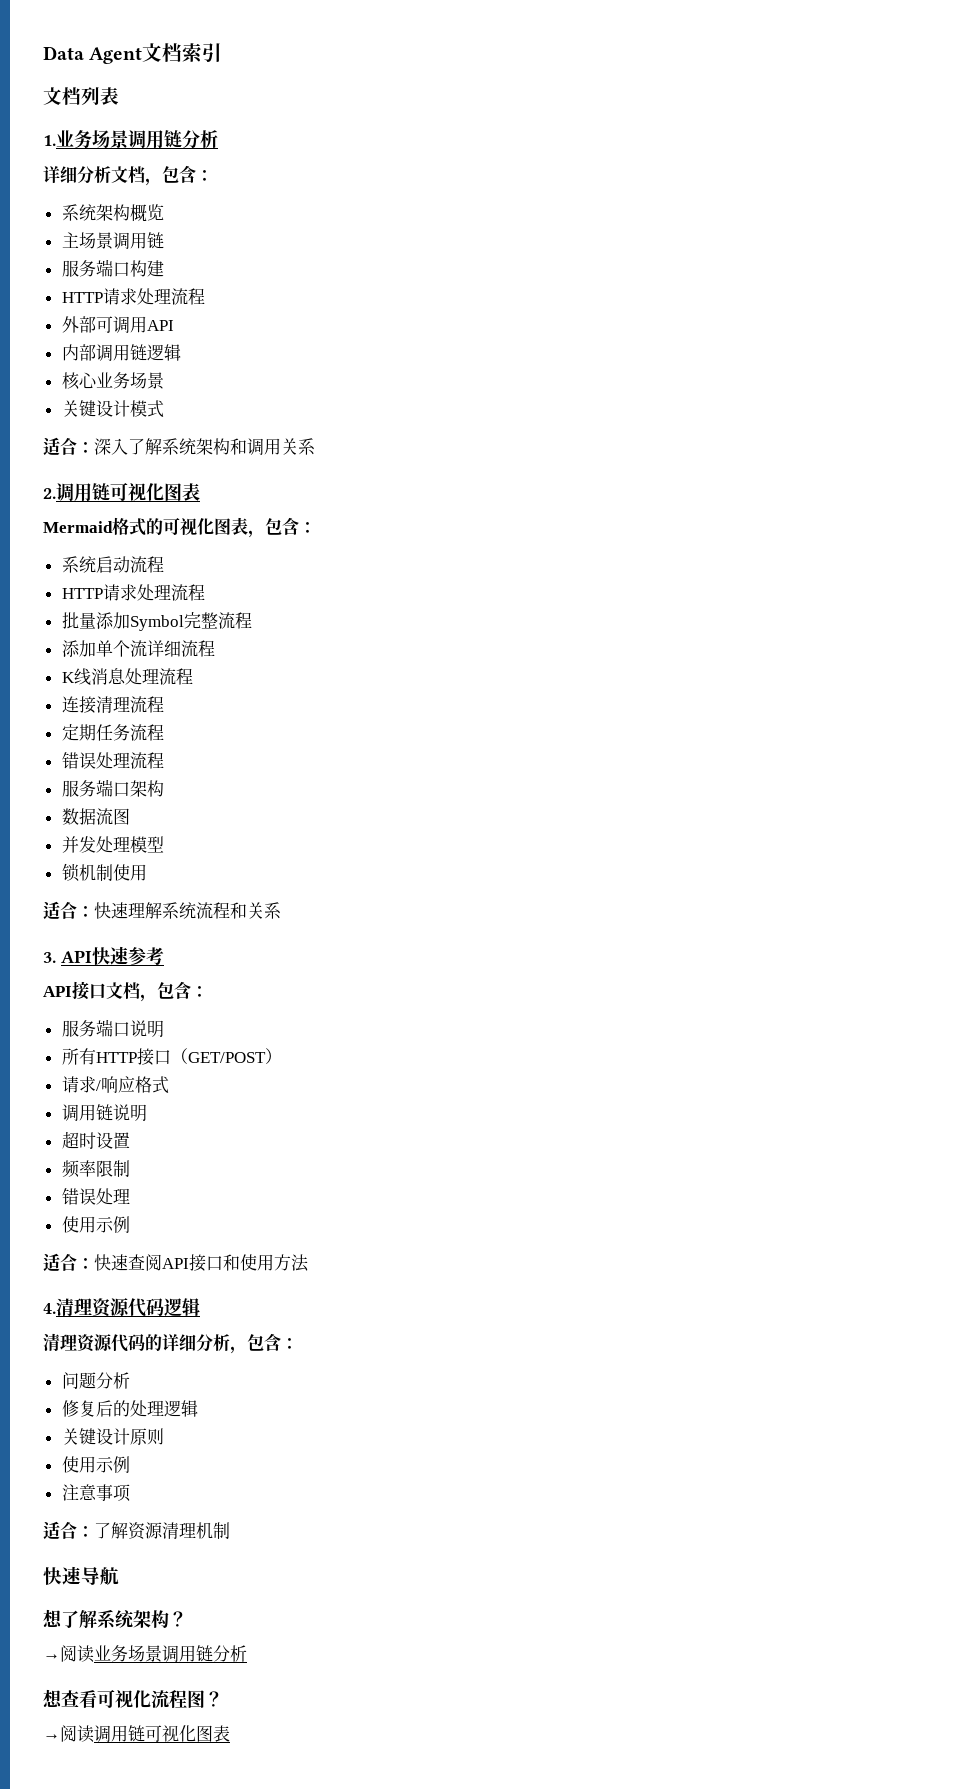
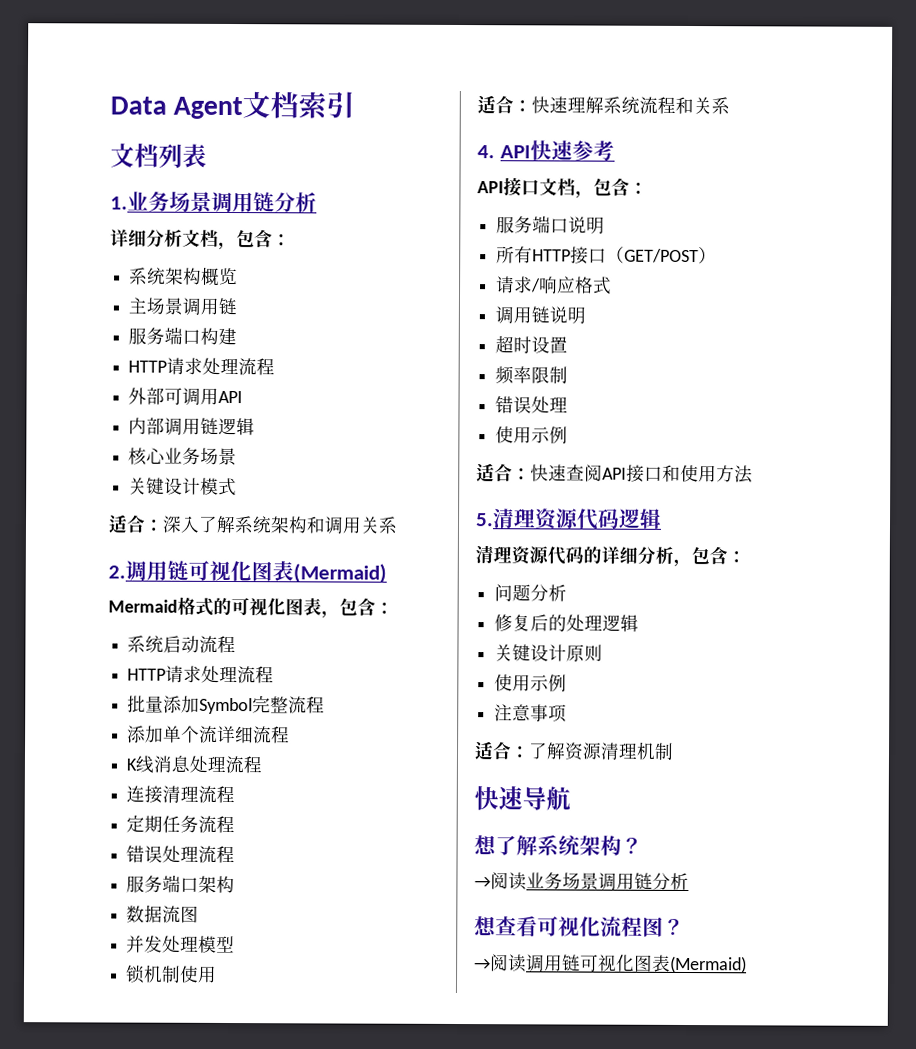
- 2.调用链可视化图表
+ 2.调用链可视化图表(Mermaid)
- 3. API快速参考
+ 4. API快速参考
- 4.清理资源代码逻辑
+ 5.清理资源代码逻辑
- →阅读调用链可视化图表
+ →阅读调用链可视化图表(Mermaid)

